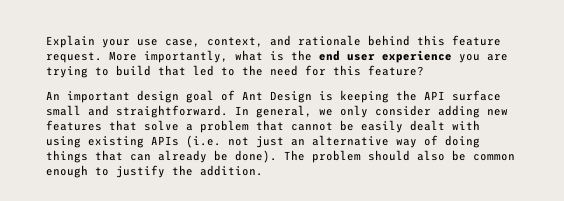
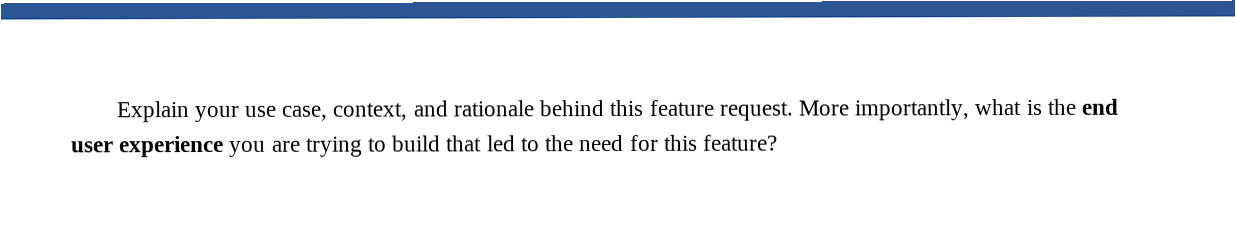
- An important design goal of Ant Design is keeping the API surface small and straightforward. In general, we only consider adding new features that solve a problem that cannot be easily dealt with using existing APIs (i.e. not just an alternative way of doing things that can already be done). The problem should also be common enough to justify the addition.

